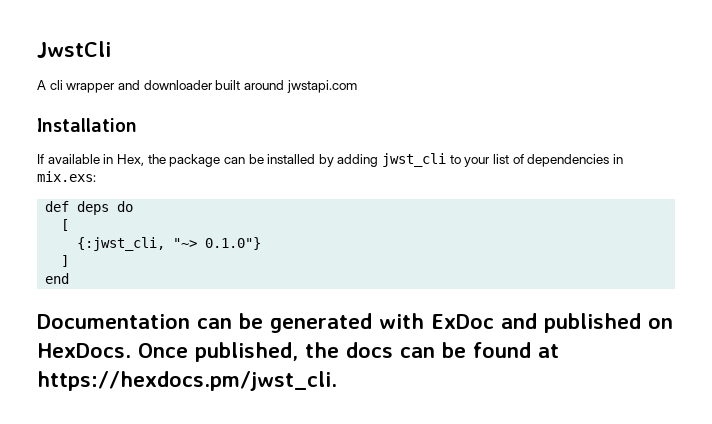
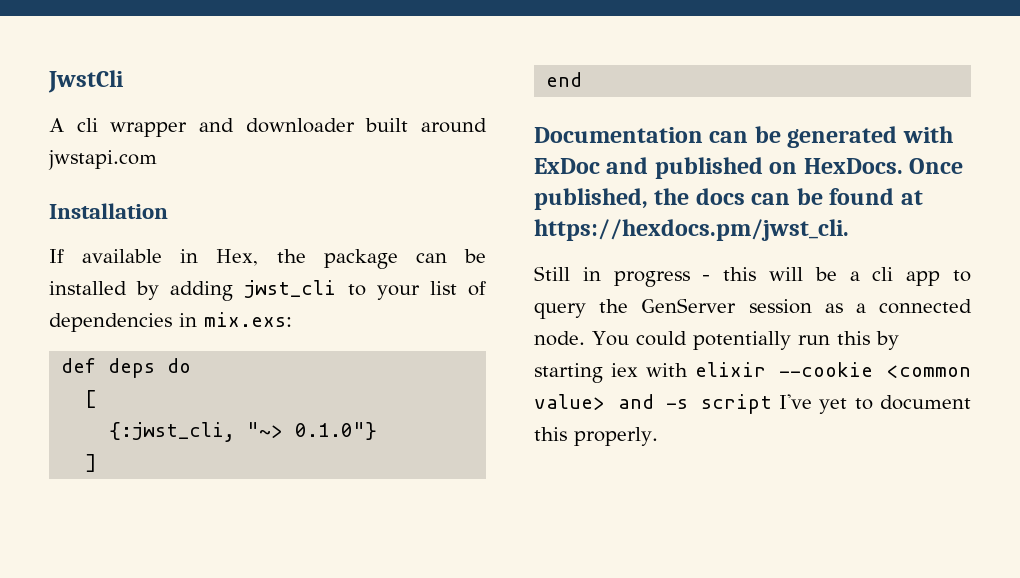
+ Still in progress - this will be a cli app to query the GenServer session as a connected node. You could potentially run this by starting iex with elixir --cookie <common value> and -s script I've yet to document this properly.

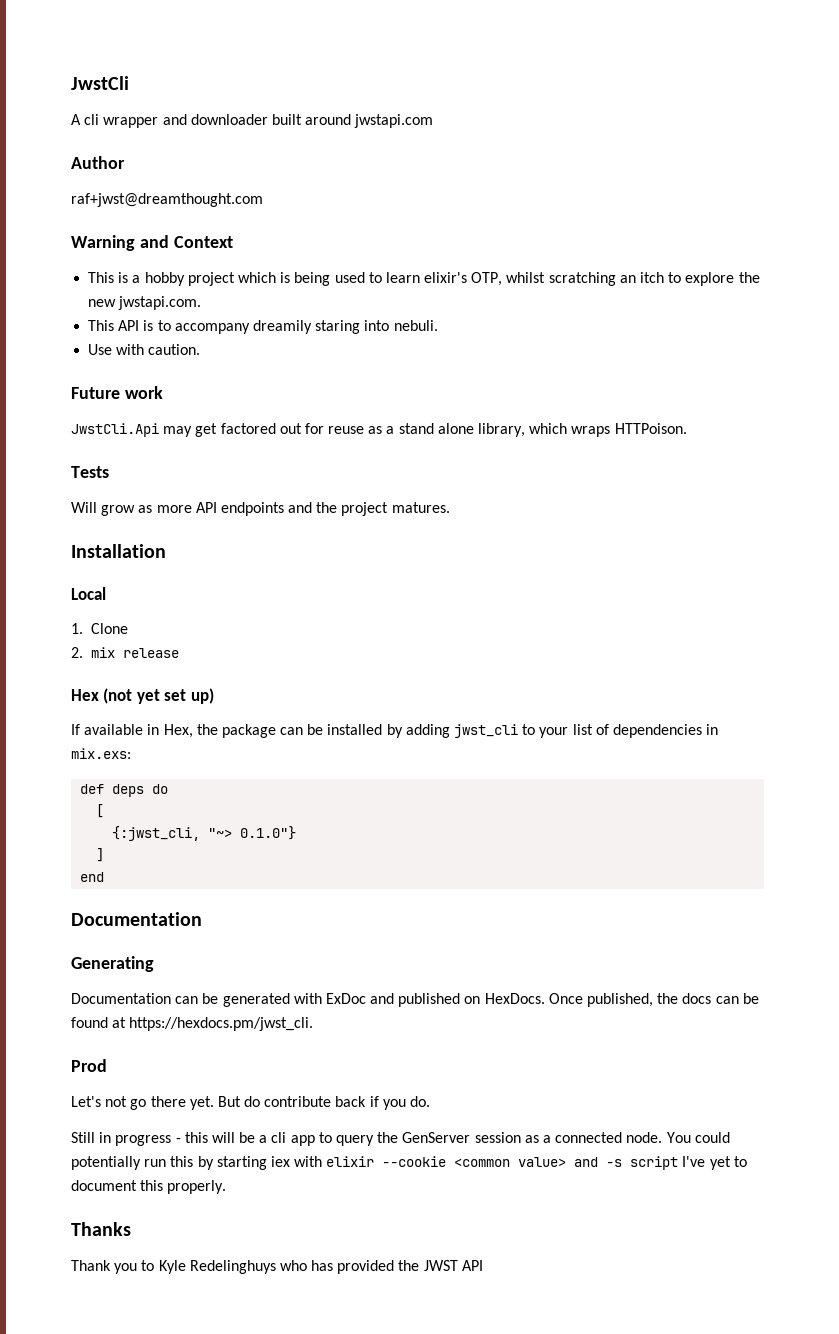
+ Author
+ raf+jwst@dreamthought.com
+ Warning and Context
+ This is a hobby project which is being used to learn elixir's OTP, whilst scratching an itch to explore the new jwstapi.com.
+ This API is to accompany dreamily staring into nebuli.
+ Use with caution.
+ Future work
+ JwstCli.Api may get factored out for reuse as a stand alone library, which wraps HTTPoison.
+ Tests
+ Will grow as more API endpoints and the project matures.
  Installation
+ Local
+ 1. Clone
+ 2. mix release
+ Hex (not yet set up)
  end
+ Documentation
+ Generating
+ Prod
+ Let's not go there yet. But do contribute back if you do.
+ Thanks
+ Thank you to Kyle Redelinghuys who has provided the JWST API

